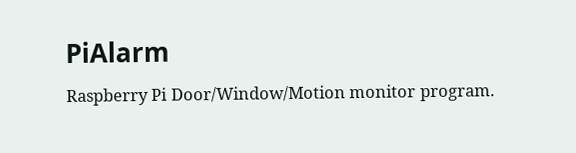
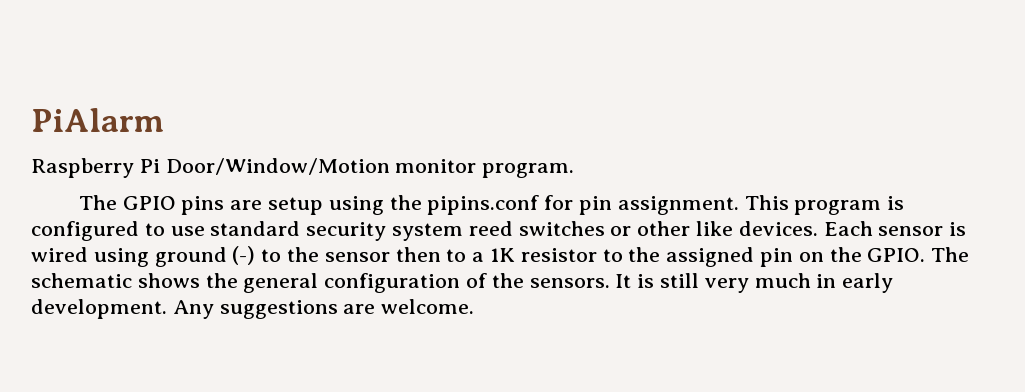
+ The GPIO pins are setup using the pipins.conf for pin assignment. This program is configured to use standard security system reed switches or other like devices. Each sensor is wired using ground (-) to the sensor then to a 1K resistor to the assigned pin on the GPIO. The schematic shows the general configuration of the sensors. It is still very much in early development. Any suggestions are welcome.

